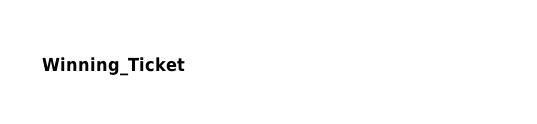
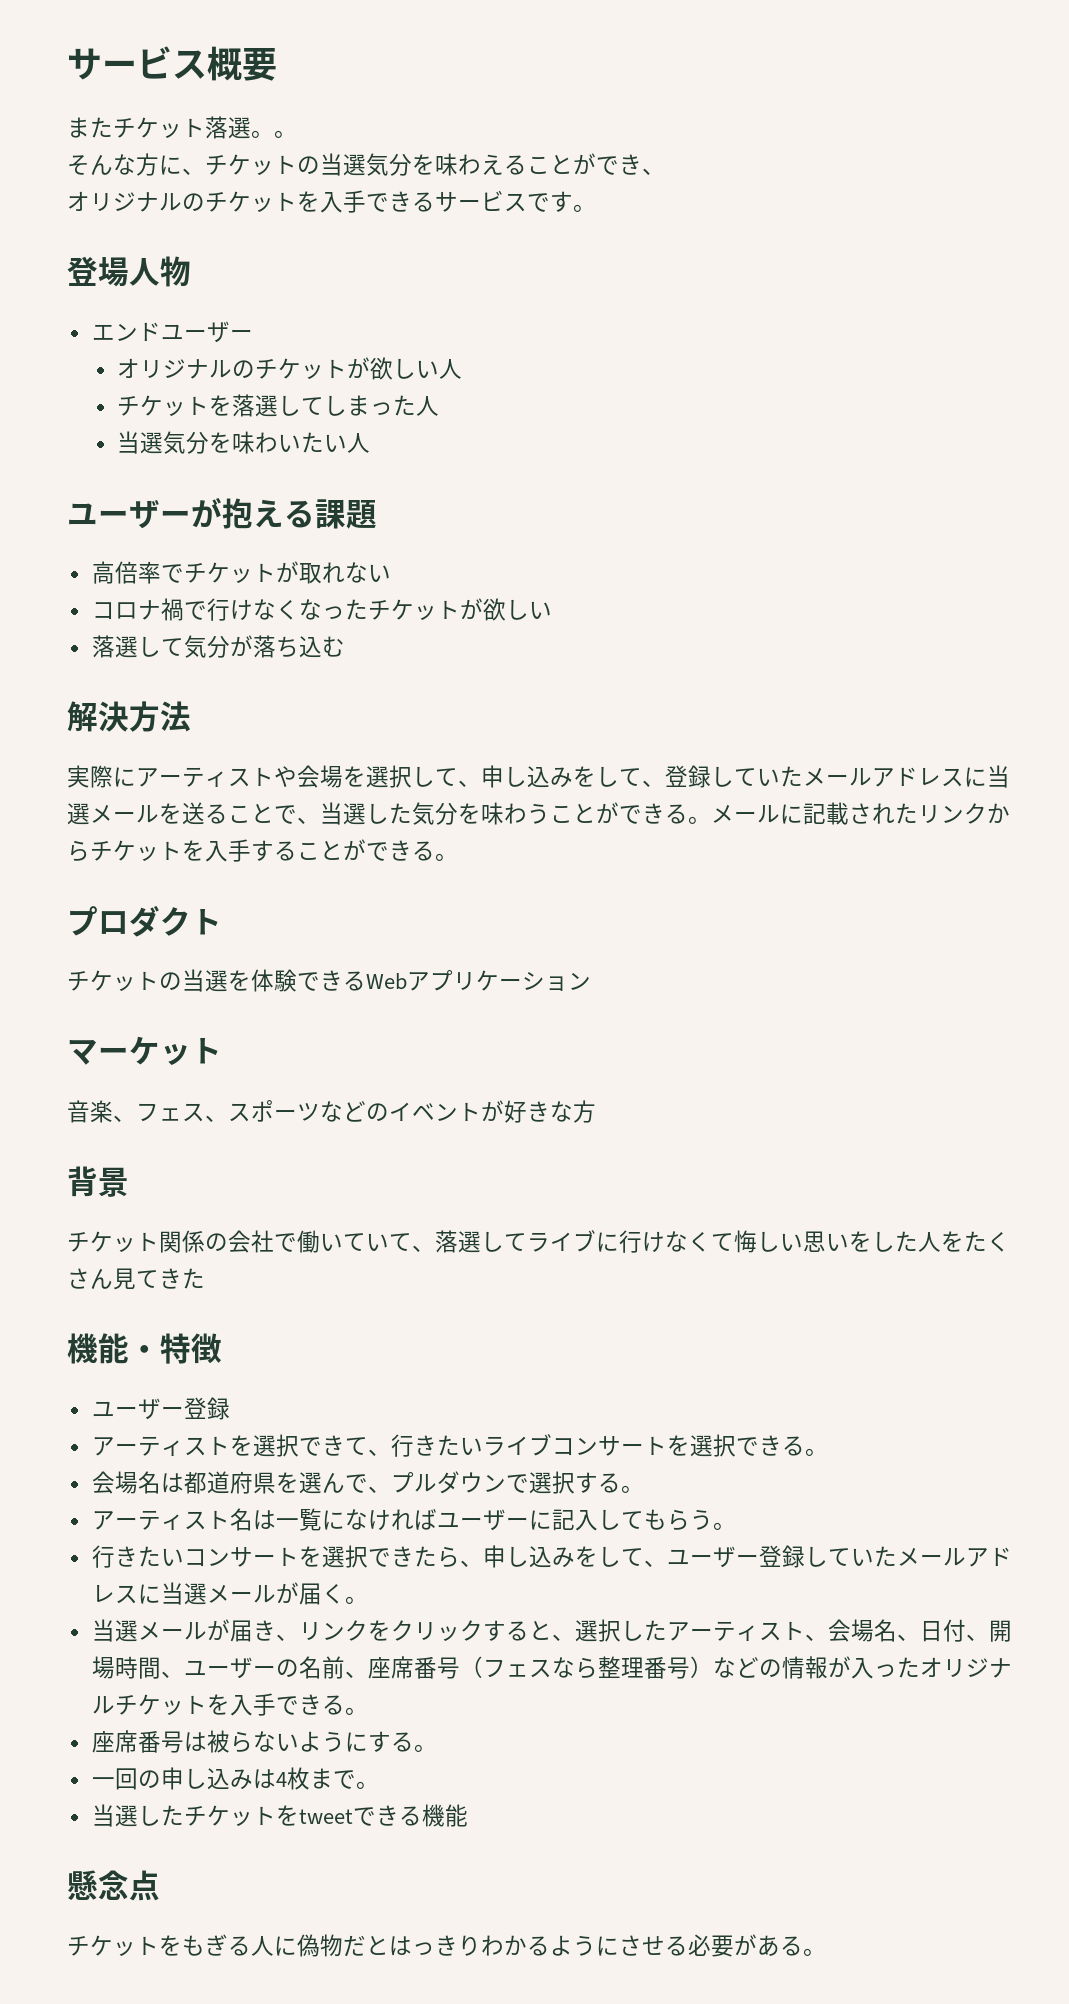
- Winning_Ticket
+ サービス概要
+ またチケット落選。。
+ そんな方に、チケットの当選気分を味わえることができ、
+ オリジナルのチケットを入手できるサービスです。
+ 登場人物
+ エンドユーザー
+ オリジナルのチケットが欲しい人
+ チケットを落選してしまった人
+ 当選気分を味わいたい人
+ ユーザーが抱える課題
+ 高倍率でチケットが取れない
+ コロナ禍で行けなくなったチケットが欲しい
+ 落選して気分が落ち込む
+ 解決方法
+ 実際にアーティストや会場を選択して、申し込みをして、登録していたメールアドレスに当選メールを送ることで、当選した気分を味わうことができる。メールに記載されたリンクからチケットを入手することができる。
+ プロダクト
+ チケットの当選を体験できるWebアプリケーション
+ マーケット
+ 音楽、フェス、スポーツなどのイベントが好きな方
+ 背景
+ チケット関係の会社で働いていて、落選してライブに行けなくて悔しい思いをした人をたくさん見てきた
+ 機能・特徴
+ ユーザー登録
+ アーティストを選択できて、行きたいライブコンサートを選択できる。
+ 会場名は都道府県を選んで、プルダウンで選択する。
+ アーティスト名は一覧になければユーザーに記入してもらう。
+ 行きたいコンサートを選択できたら、申し込みをして、ユーザー登録していたメールアドレスに当選メールが届く。
+ 当選メールが届き、リンクをクリックすると、選択したアーティスト、会場名、日付、開場時間、ユーザーの名前、座席番号（フェスなら整理番号）などの情報が入ったオリジナルチケットを入手できる。
+ 座席番号は被らないようにする。
+ 一回の申し込みは4枚まで。
+ 当選したチケットをtweetできる機能
+ 懸念点
+ チケットをもぎる人に偽物だとはっきりわかるようにさせる必要がある。

